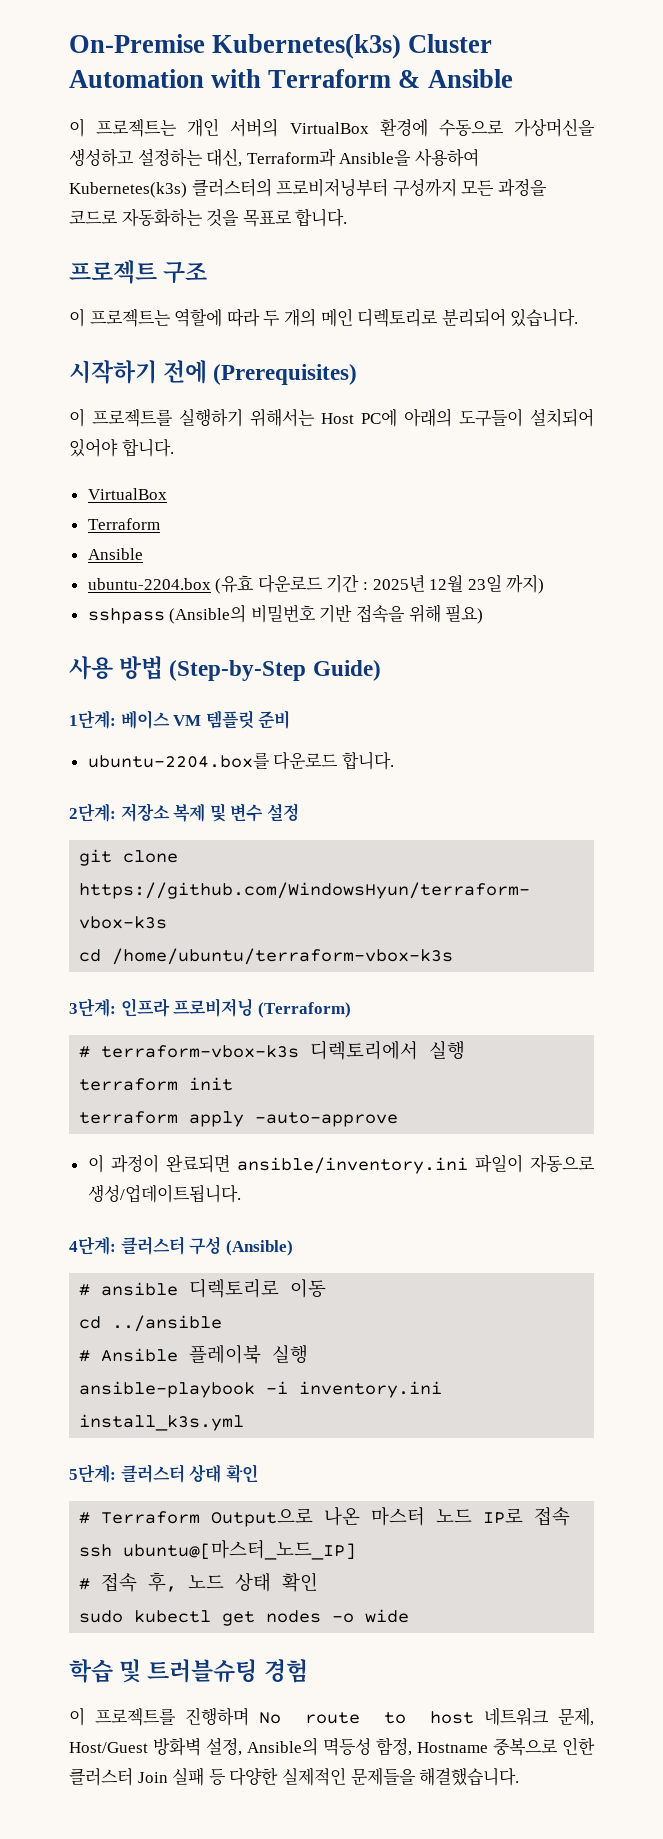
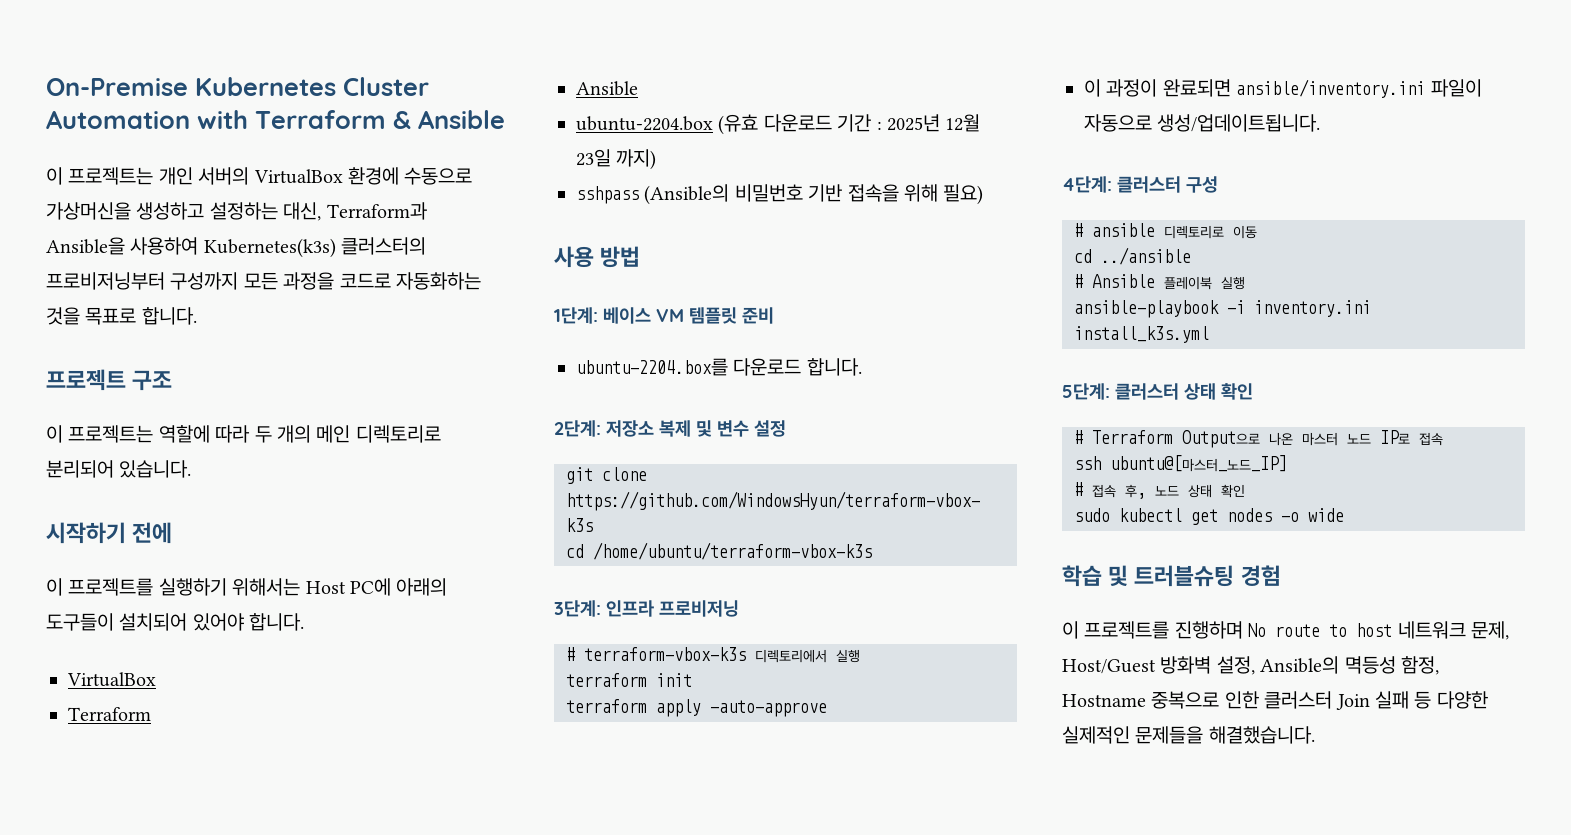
- On-Premise Kubernetes(k3s) Cluster Automation with Terraform & Ansible
+ On-Premise Kubernetes Cluster Automation with Terraform & Ansible
- 시작하기 전에 (Prerequisites)
+ 시작하기 전에
- 사용 방법 (Step-by-Step Guide)
+ 사용 방법
- 3단계: 인프라 프로비저닝 (Terraform)
+ 3단계: 인프라 프로비저닝
- 4단계: 클러스터 구성 (Ansible)
+ 4단계: 클러스터 구성

